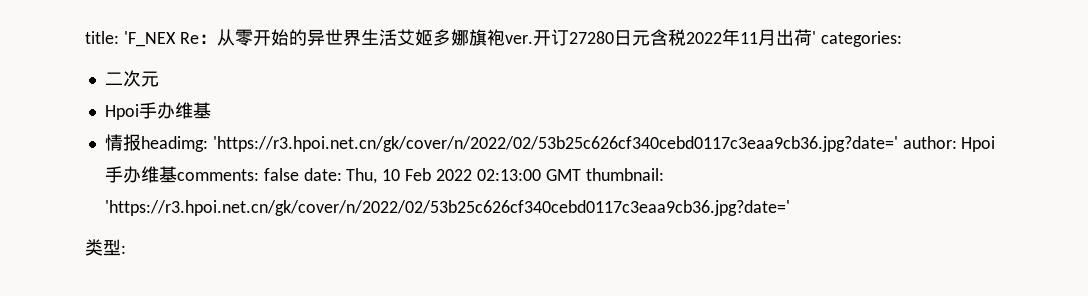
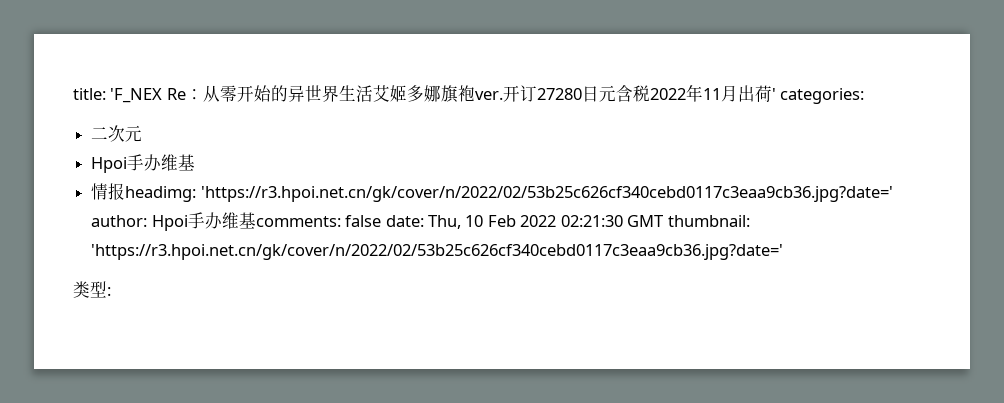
- 情报headimg: 'https://r3.hpoi.net.cn/gk/cover/n/2022/02/53b25c626cf340cebd0117c3eaa9cb36.jpg?date=' author: Hpoi手办维基comments: false date: Thu, 10 Feb 2022 02:13:00 GMT thumbnail: 'https://r3.hpoi.net.cn/gk/cover/n/2022/02/53b25c626cf340cebd0117c3eaa9cb36.jpg?date='
+ 情报headimg: 'https://r3.hpoi.net.cn/gk/cover/n/2022/02/53b25c626cf340cebd0117c3eaa9cb36.jpg?date=' author: Hpoi手办维基comments: false date: Thu, 10 Feb 2022 02:21:30 GMT thumbnail: 'https://r3.hpoi.net.cn/gk/cover/n/2022/02/53b25c626cf340cebd0117c3eaa9cb36.jpg?date='

